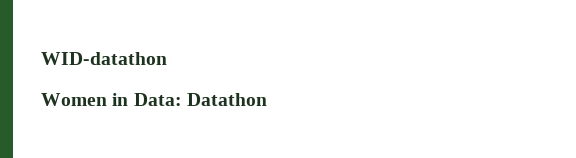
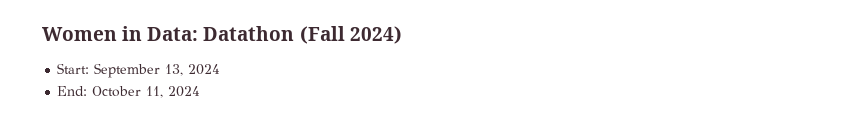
- WID-datathon
- Women in Data: Datathon
+ Women in Data: Datathon (Fall 2024)
+ Start: September 13, 2024
+ End: October 11, 2024

